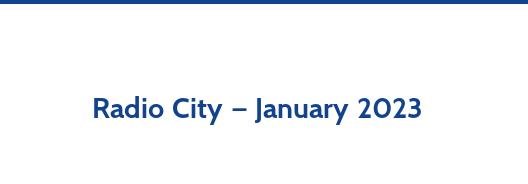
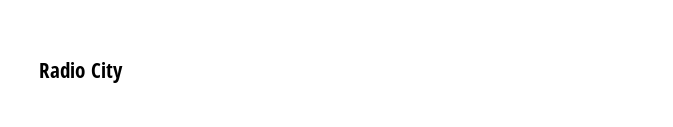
- Radio City — January 2023
+ Radio City

